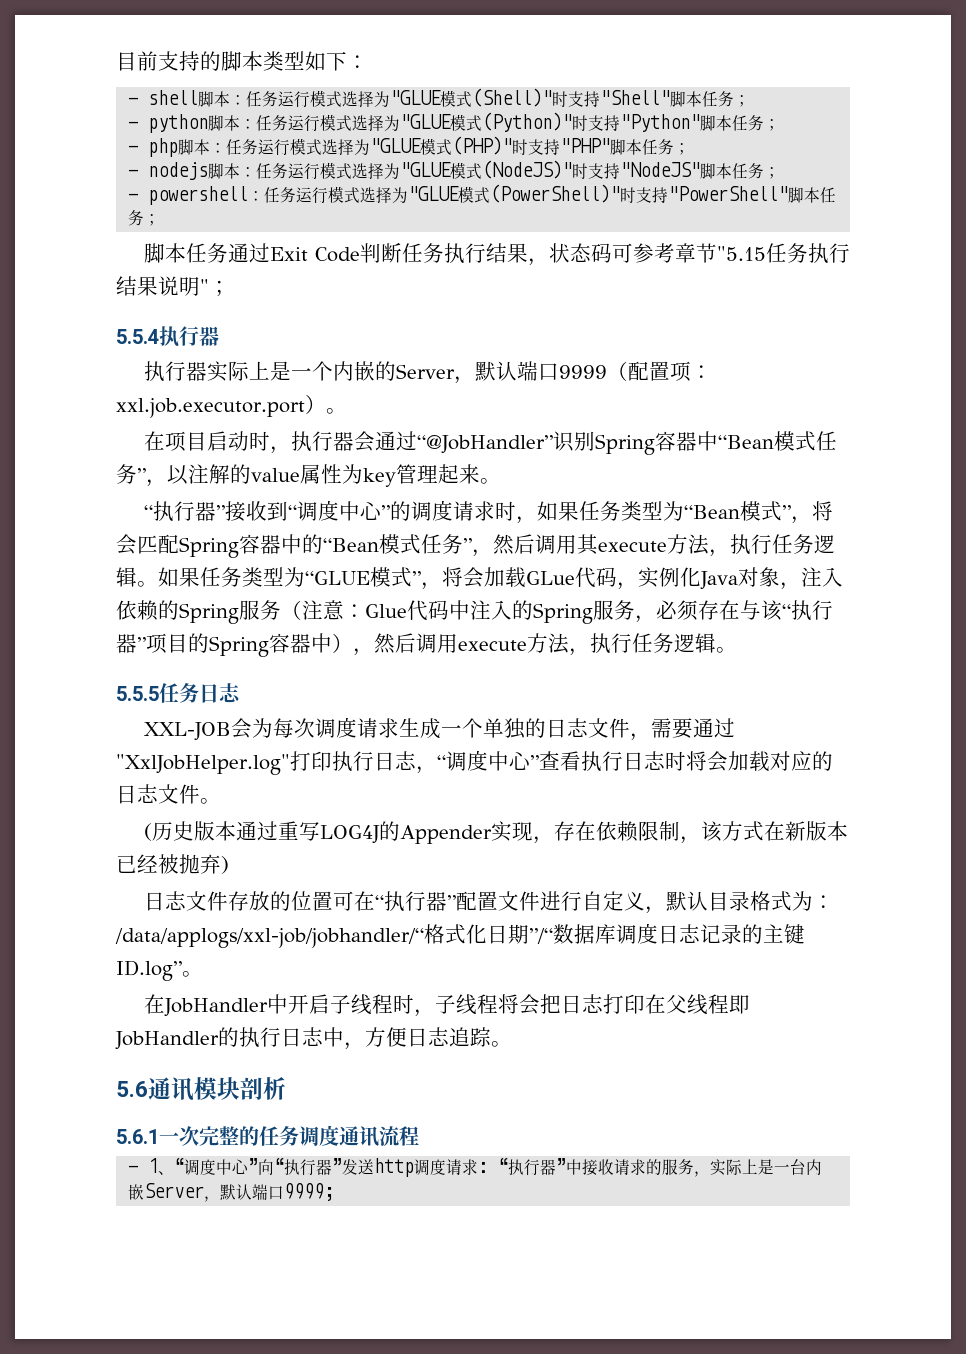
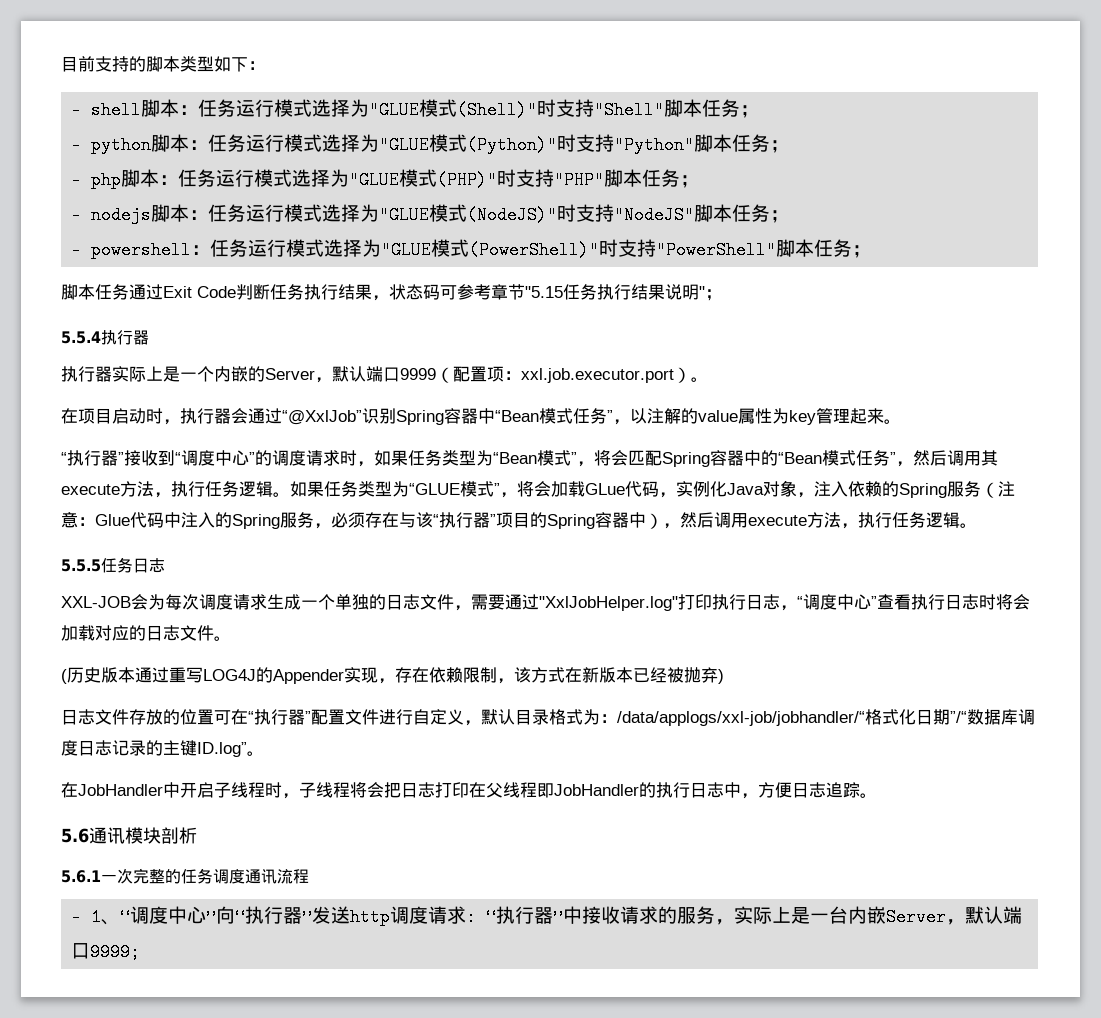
- 在项目启动时，执行器会通过“@JobHandler”识别Spring容器中“Bean模式任务”，以注解的value属性为key管理起来。
+ 在项目启动时，执行器会通过“@XxlJob”识别Spring容器中“Bean模式任务”，以注解的value属性为key管理起来。

